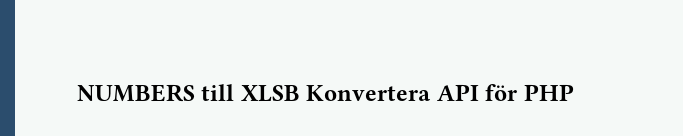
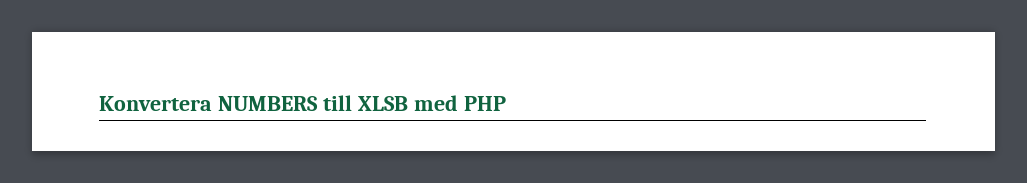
- NUMBERS till XLSB Konvertera API för PHP
+ Konvertera NUMBERS till XLSB med PHP

